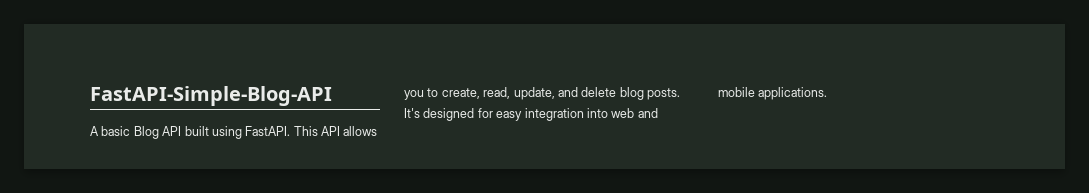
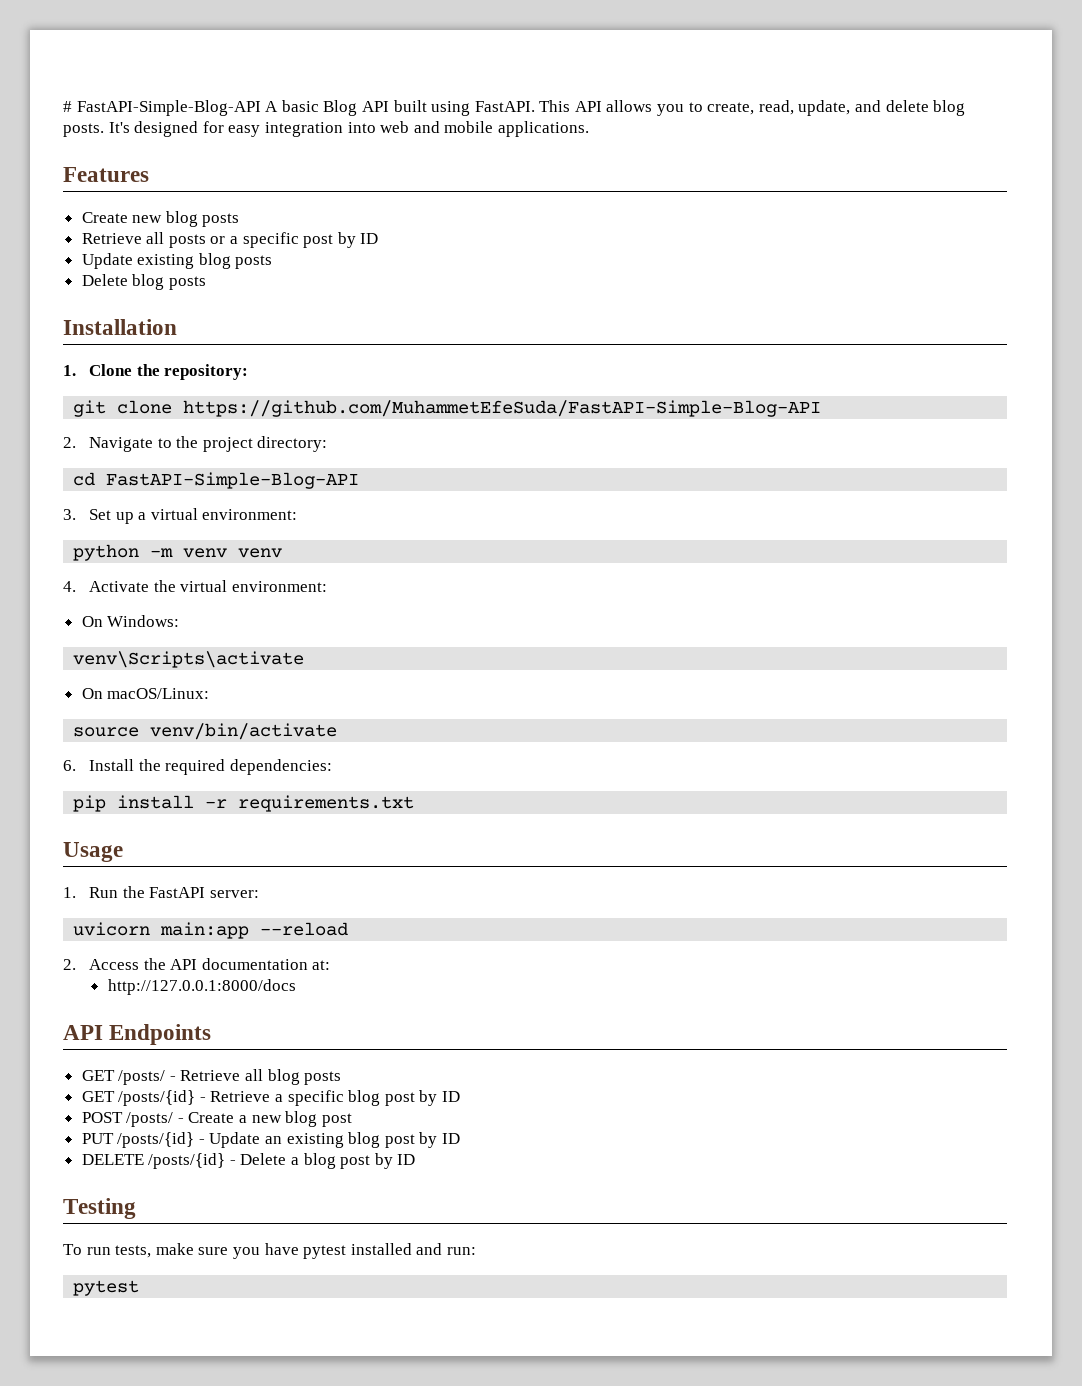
- FastAPI-Simple-Blog-API
- A basic Blog API built using FastAPI.
+ # FastAPI-Simple-Blog-API A basic Blog API built using FastAPI.
+ Features
+ Create new blog posts
+ Retrieve all posts or a specific post by ID
+ Update existing blog posts
+ Delete blog posts
+ Installation
+ 1. Clone the repository:
+ git clone https://github.com/MuhammetEfeSuda/FastAPI-Simple-Blog-API
+ 2. Navigate to the project directory:
+ cd FastAPI-Simple-Blog-API
+ 3. Set up a virtual environment:
+ python -m venv venv
+ 4. Activate the virtual environment:
+ On Windows:
+ venv\Scripts\activate
+ On macOS/Linux:
+ source venv/bin/activate
+ 6. Install the required dependencies:
+ pip install -r requirements.txt
+ Usage
+ 1. Run the FastAPI server:
+ uvicorn main:app --reload
+ 2. Access the API documentation at:
+ http://127.0.0.1:8000/docs
+ API Endpoints
+ GET /posts/ - Retrieve all blog posts
+ GET /posts/{id} - Retrieve a specific blog post by ID
+ POST /posts/ - Create a new blog post
+ PUT /posts/{id} - Update an existing blog post by ID
+ DELETE /posts/{id} - Delete a blog post by ID
+ Testing
+ To run tests, make sure you have pytest installed and run:
+ pytest

